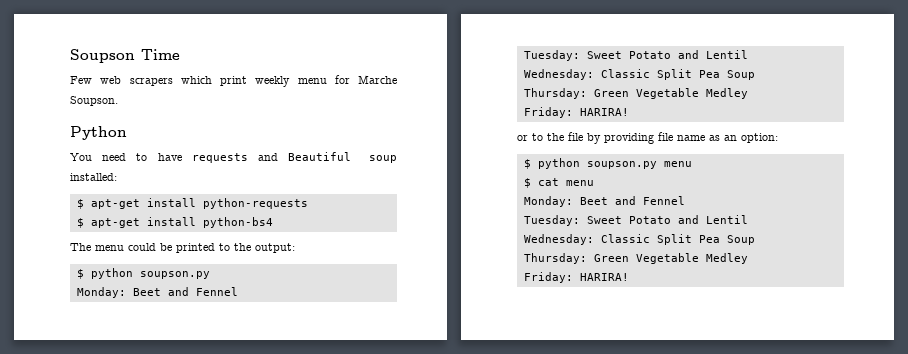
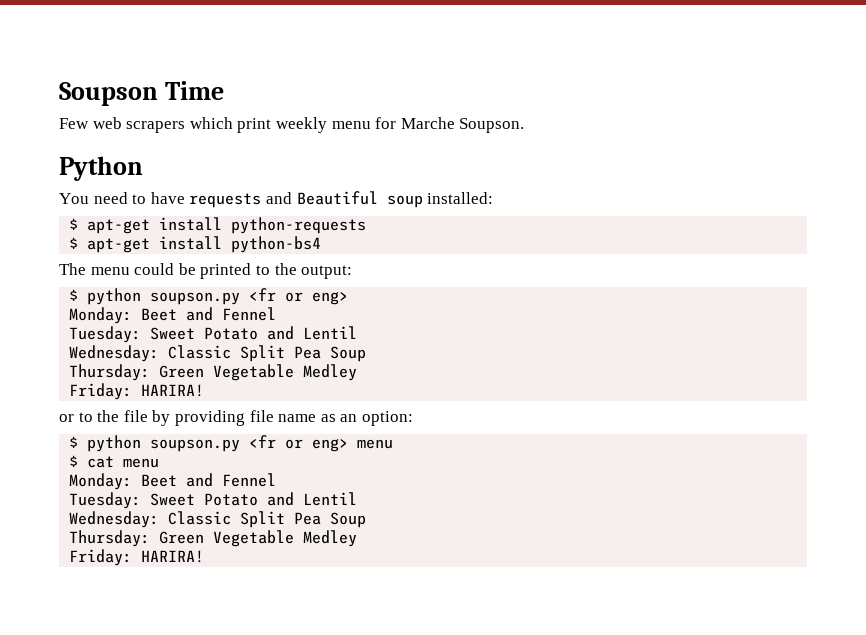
  The menu could be printed to the output:
- $ python soupson.py
+ $ python soupson.py <fr or eng>
- $ python soupson.py menu
+ $ python soupson.py <fr or eng> menu

